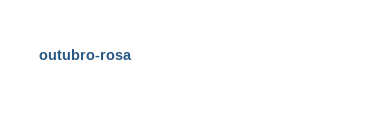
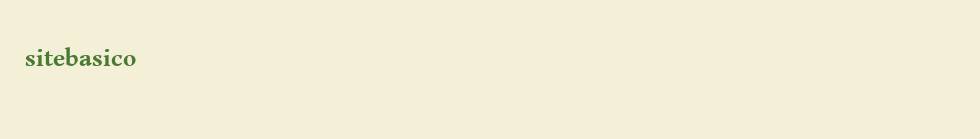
- outubro-rosa
+ sitebasico

